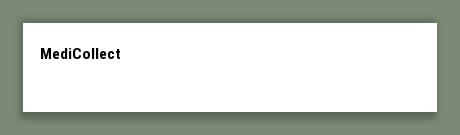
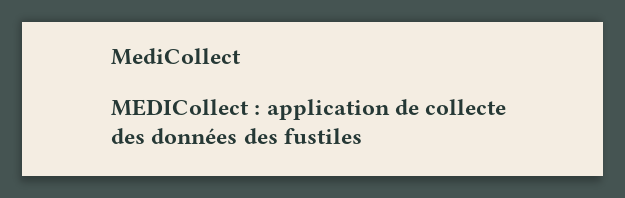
+ MEDICollect : application de collecte des données des fustiles

